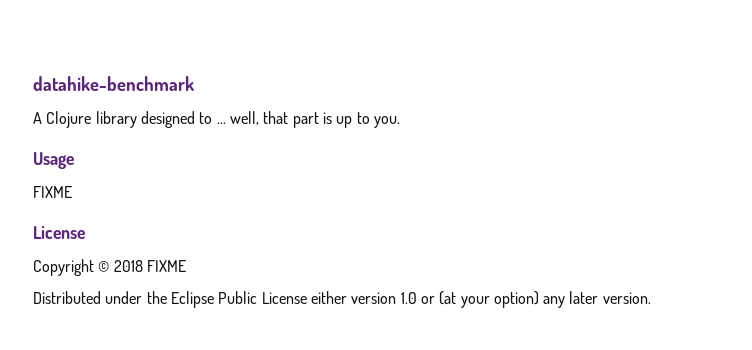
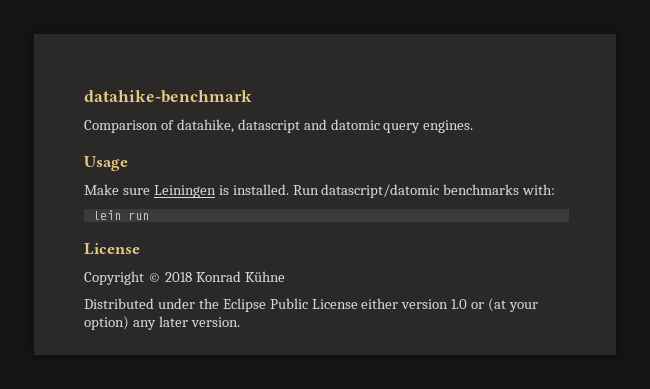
- A Clojure library designed to ... well, that part is up to you.
+ Comparison of datahike, datascript and datomic query engines.
  Usage
- FIXME
+ Make sure Leiningen is installed. Run datascript/datomic benchmarks with:
+ lein run
- Copyright © 2018 FIXME
+ Copyright © 2018 Konrad Kühne

